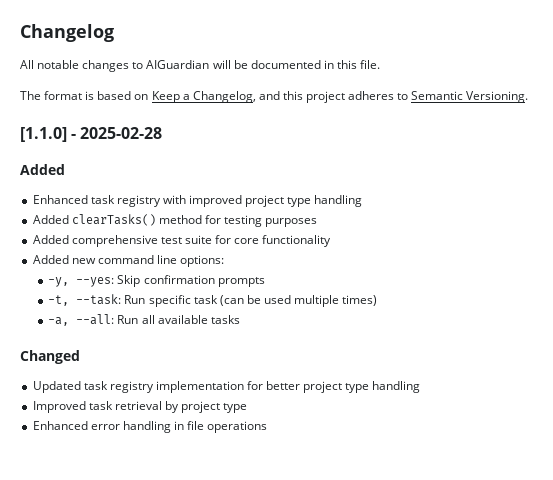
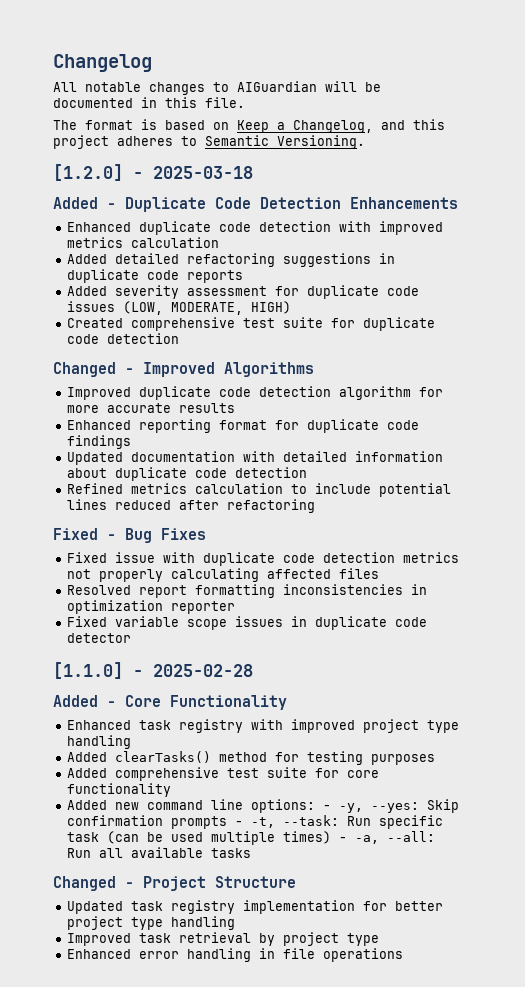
+ [1.2.0] - 2025-03-18
+ Added - Duplicate Code Detection Enhancements
+ Enhanced duplicate code detection with improved metrics calculation
+ Added detailed refactoring suggestions in duplicate code reports
+ Added severity assessment for duplicate code issues (LOW, MODERATE, HIGH)
+ Created comprehensive test suite for duplicate code detection
+ Changed - Improved Algorithms
+ Improved duplicate code detection algorithm for more accurate results
+ Enhanced reporting format for duplicate code findings
+ Updated documentation with detailed information about duplicate code detection
+ Refined metrics calculation to include potential lines reduced after refactoring
+ Fixed - Bug Fixes
+ Fixed issue with duplicate code detection metrics not properly calculating affected files
+ Resolved report formatting inconsistencies in optimization reporter
+ Fixed variable scope issues in duplicate code detector
  [1.1.0] - 2025-02-28
- Added
+ Added - Core Functionality
- Added new command line options:
- -y, --yes: Skip confirmation prompts
- -t, --task: Run specific task (can be used multiple times)
- -a, --all: Run all available tasks
+ Added new command line options: - -y, --yes: Skip confirmation prompts - -t, --task: Run specific task (can be used multiple times) - -a, --all: Run all available tasks
- Changed
+ Changed - Project Structure

